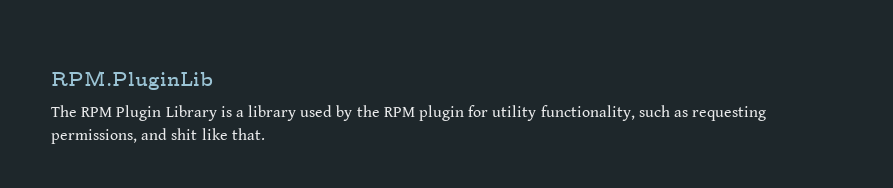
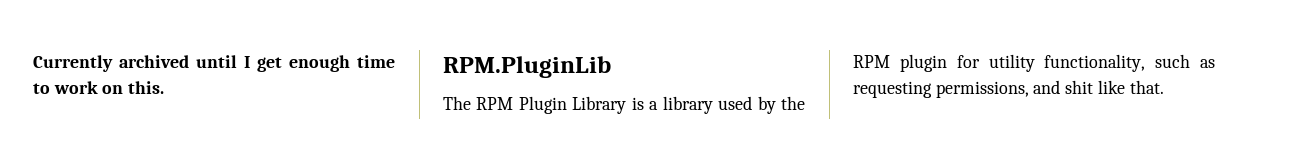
+ Currently archived until I get enough time to work on this.

